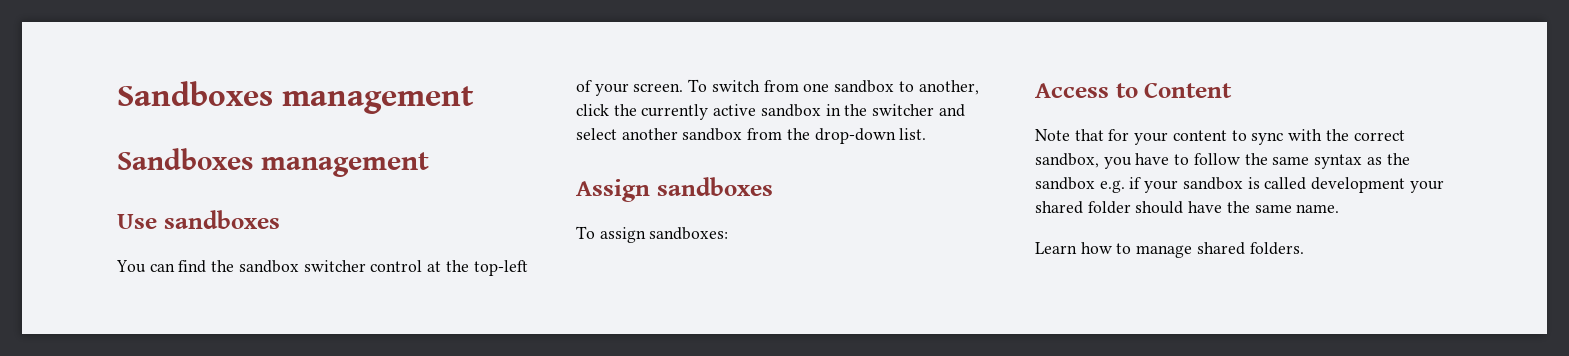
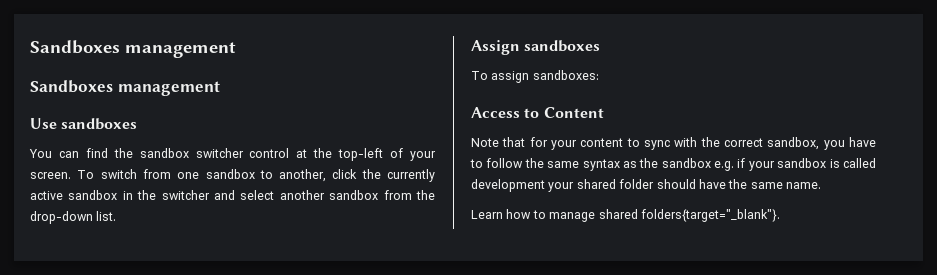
- Learn how to manage shared folders.
+ Learn how to manage shared folders{target="_blank"}.

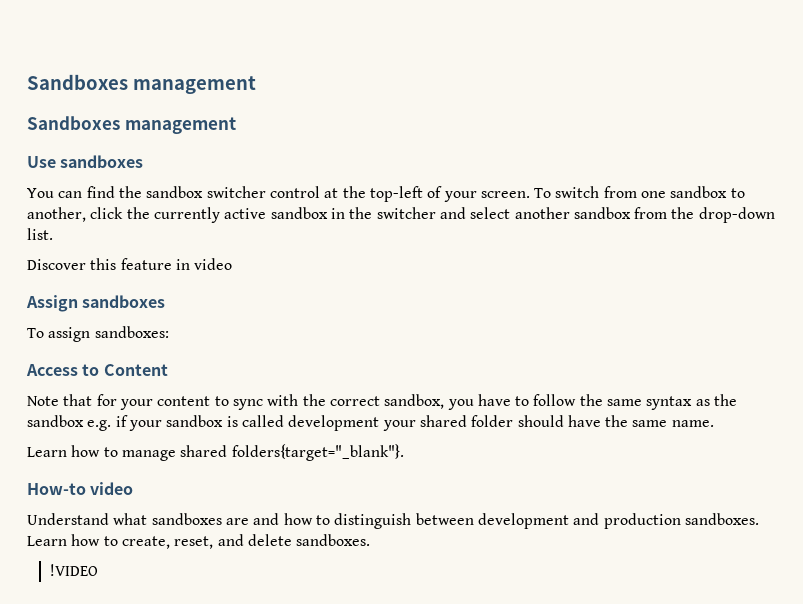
+ Discover this feature in video
+ How-to video
+ Understand what sandboxes are and how to distinguish between development and production sandboxes. Learn how to create, reset, and delete sandboxes.
+ !VIDEO

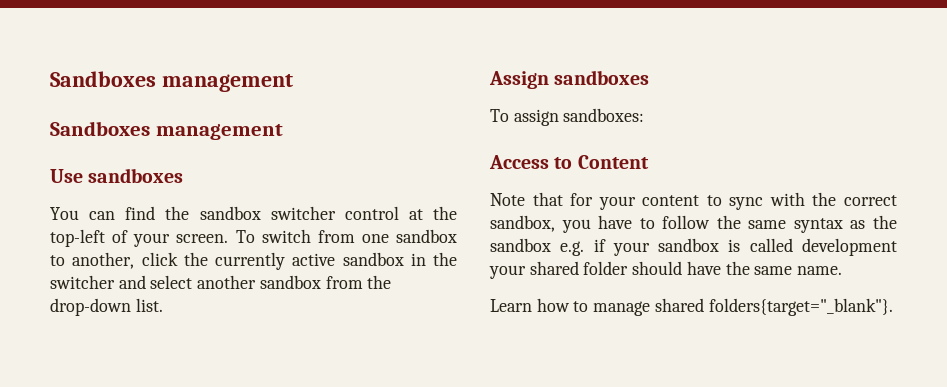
- Discover this feature in video
- How-to video
- Understand what sandboxes are and how to distinguish between development and production sandboxes. Learn how to create, reset, and delete sandboxes.
- !VIDEO

